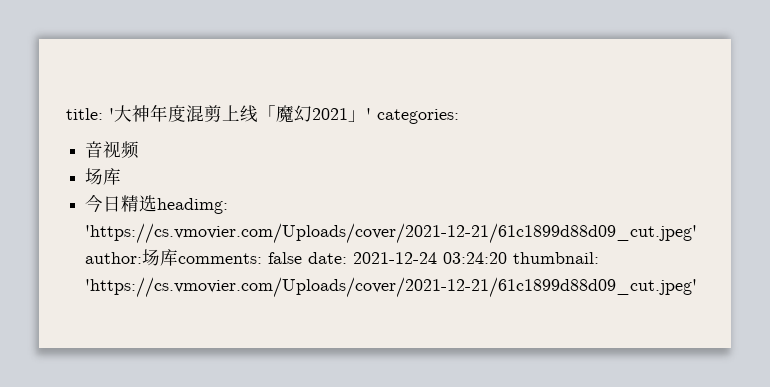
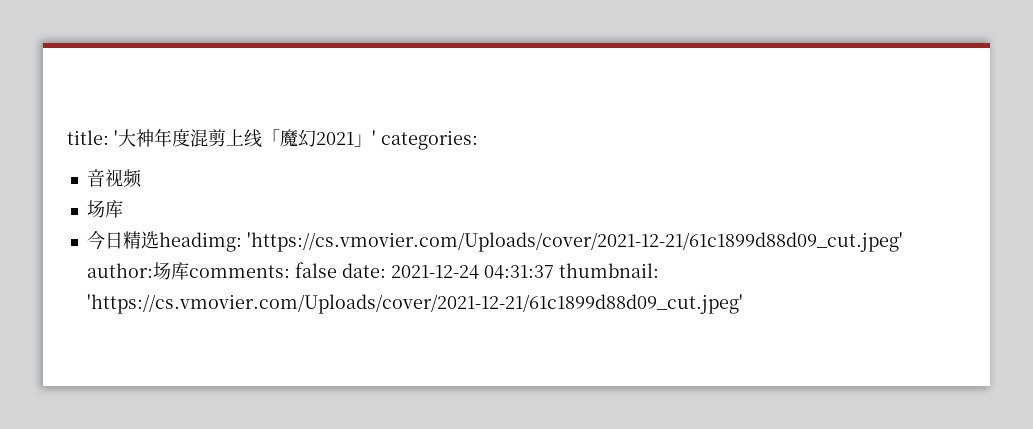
- 今日精选headimg: 'https://cs.vmovier.com/Uploads/cover/2021-12-21/61c1899d88d09_cut.jpeg' author:场库comments: false date: 2021-12-24 03:24:20 thumbnail: 'https://cs.vmovier.com/Uploads/cover/2021-12-21/61c1899d88d09_cut.jpeg'
+ 今日精选headimg: 'https://cs.vmovier.com/Uploads/cover/2021-12-21/61c1899d88d09_cut.jpeg' author:场库comments: false date: 2021-12-24 04:31:37 thumbnail: 'https://cs.vmovier.com/Uploads/cover/2021-12-21/61c1899d88d09_cut.jpeg'

